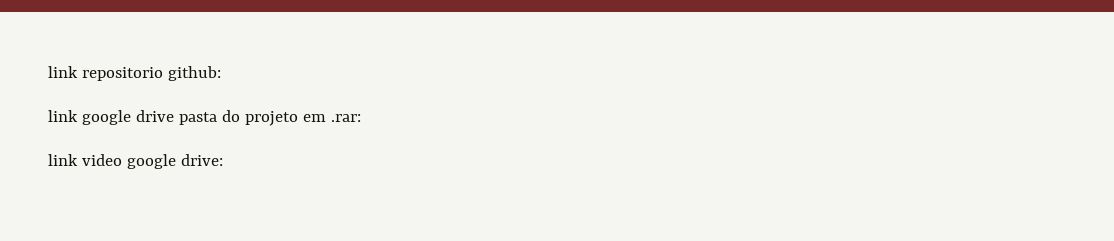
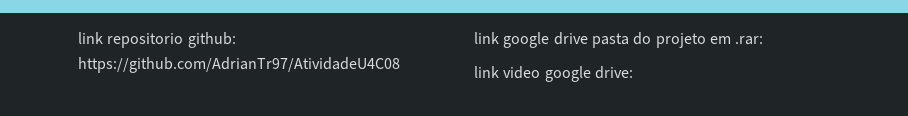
- link repositorio github:
+ link repositorio github: https://github.com/AdrianTr97/AtividadeU4C08

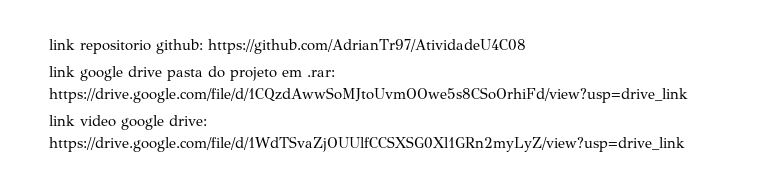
- link google drive pasta do projeto em .rar:
+ link google drive pasta do projeto em .rar: https://drive.google.com/file/d/1CQzdAwwSoMJtoUvmOOwe5s8CSoOrhiFd/view?usp=drive_link
- link video google drive:
+ link video google drive: https://drive.google.com/file/d/1WdTSvaZjOUUlfCCSXSG0Xl1GRn2myLyZ/view?usp=drive_link

